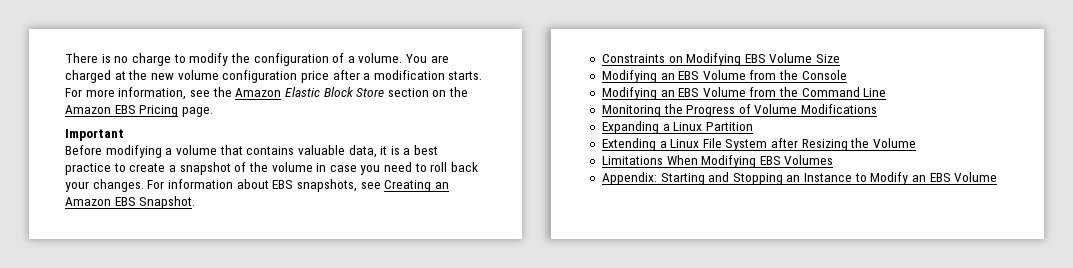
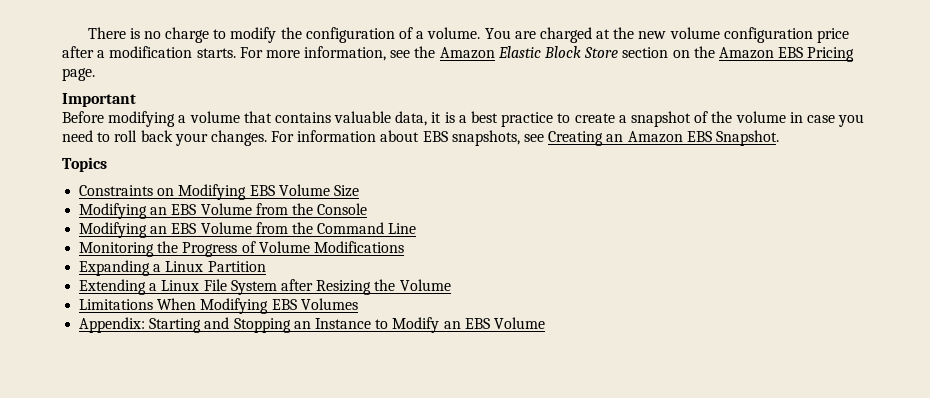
+ Topics

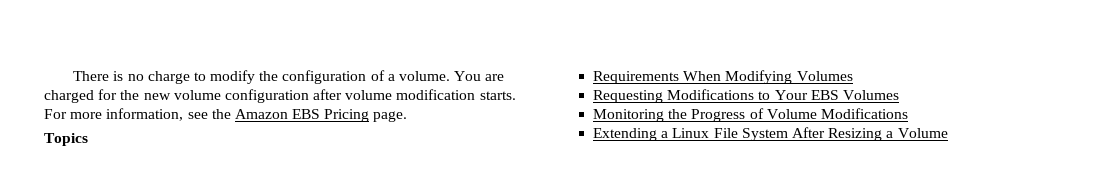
- You are charged at the new volume configuration price after a modification starts.
+ You are charged for the new volume configuration after volume modification starts.
- For more information, see the Amazon Elastic Block Store section on the Amazon EBS Pricing page.
- Important
- Before modifying a volume that contains valuable data, it is a best practice to create a snapshot of the volume in case you need to roll back your changes. For information about EBS snapshots, see Creating an Amazon EBS Snapshot.
+ For more information, see the Amazon EBS Pricing page.
  Topics
- Constraints on Modifying EBS Volume Size
- Modifying an EBS Volume from the Console
- Modifying an EBS Volume from the Command Line
+ Requirements When Modifying Volumes
+ Requesting Modifications to Your EBS Volumes
- Expanding a Linux Partition
- Extending a Linux File System after Resizing the Volume
- Limitations When Modifying EBS Volumes
- Appendix: Starting and Stopping an Instance to Modify an EBS Volume
+ Extending a Linux File System After Resizing a Volume

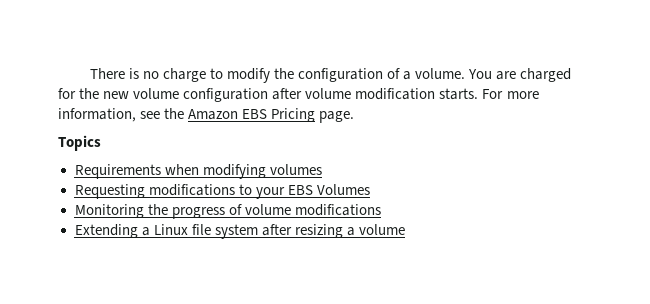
- Requirements When Modifying Volumes
- Requesting Modifications to Your EBS Volumes
+ Requirements when modifying volumes
+ Requesting modifications to your EBS Volumes
- Monitoring the Progress of Volume Modifications
+ Monitoring the progress of volume modifications
- Extending a Linux File System After Resizing a Volume
+ Extending a Linux file system after resizing a volume

